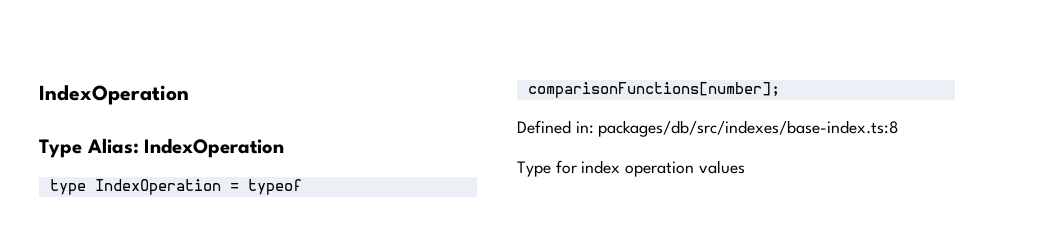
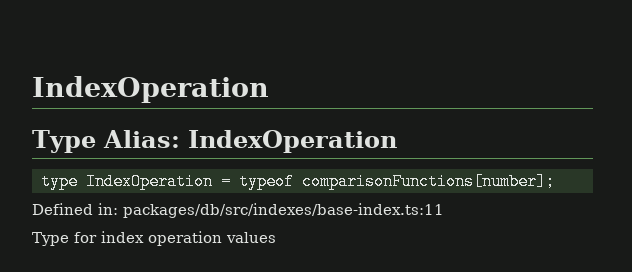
- Defined in: packages/db/src/indexes/base-index.ts:8
+ Defined in: packages/db/src/indexes/base-index.ts:11

